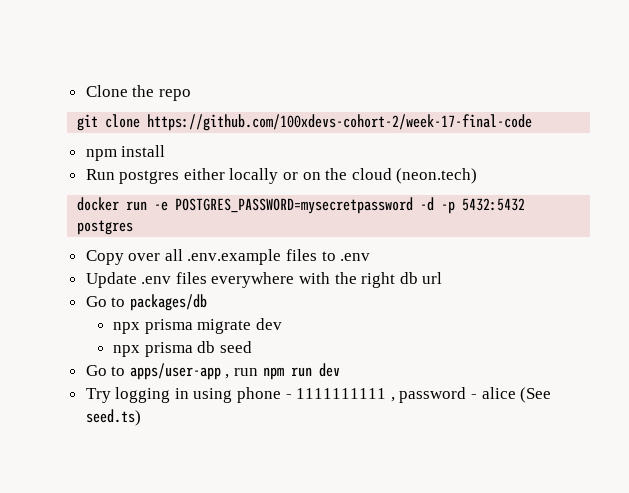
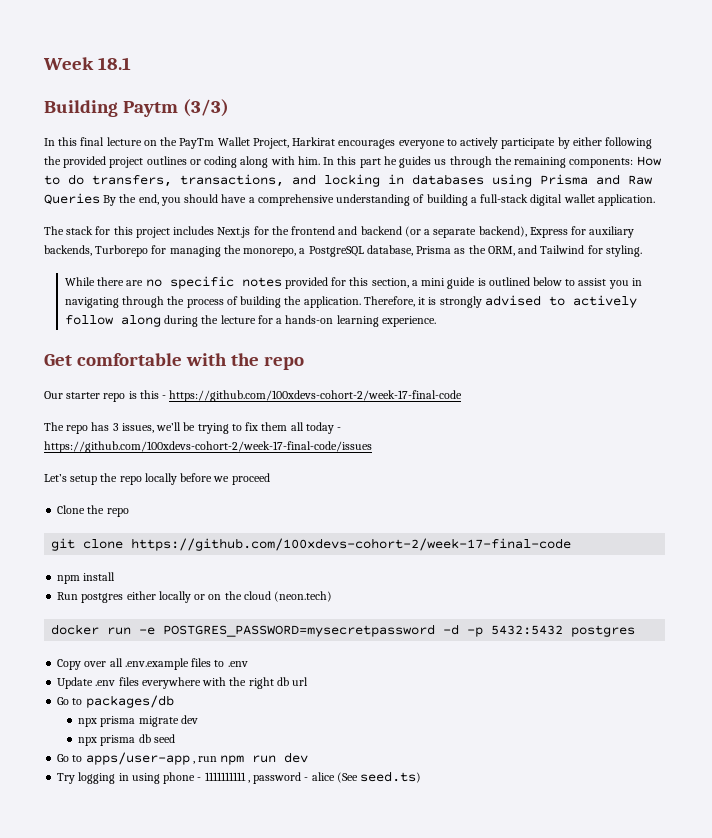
+ Week 18.1
+ Building Paytm (3/3)
+ In this final lecture on the PayTm Wallet Project, Harkirat encourages everyone to actively participate by either following the provided project outlines or coding along with him. In this part he guides us through the remaining components: How to do transfers, transactions, and locking in databases using Prisma and Raw Queries By the end, you should have a comprehensive understanding of building a full-stack digital wallet application.
+ The stack for this project includes Next.js for the frontend and backend (or a separate backend), Express for auxiliary backends, Turborepo for managing the monorepo, a PostgreSQL database, Prisma as the ORM, and Tailwind for styling.
+ While there are no specific notes provided for this section, a mini guide is outlined below to assist you in navigating through the process of building the application. Therefore, it is strongly advised to actively follow along during the lecture for a hands-on learning experience.
+ Get comfortable with the repo
+ Our starter repo is this - https://github.com/100xdevs-cohort-2/week-17-final-code
+ The repo has 3 issues, we’ll be trying to fix them all today - https://github.com/100xdevs-cohort-2/week-17-final-code/issues
+ Let’s setup the repo locally before we proceed

